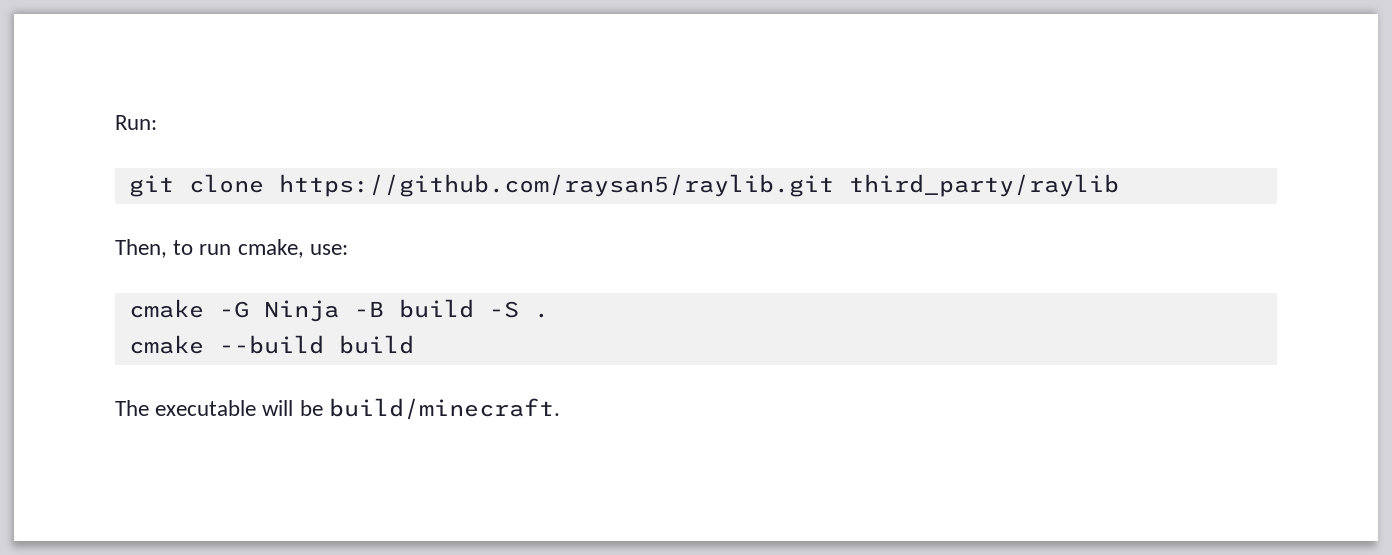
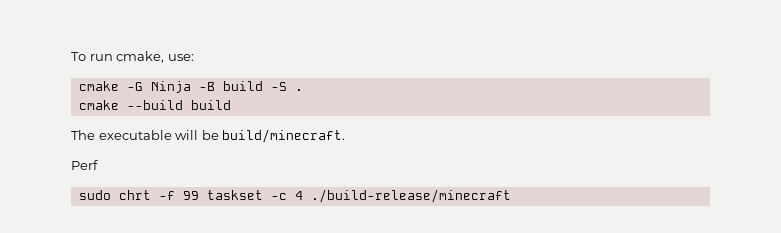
- Run:
- git clone https://github.com/raysan5/raylib.git third_party/raylib
- Then, to run cmake, use:
+ To run cmake, use:
+ Perf
+ sudo chrt -f 99 taskset -c 4 ./build-release/minecraft

